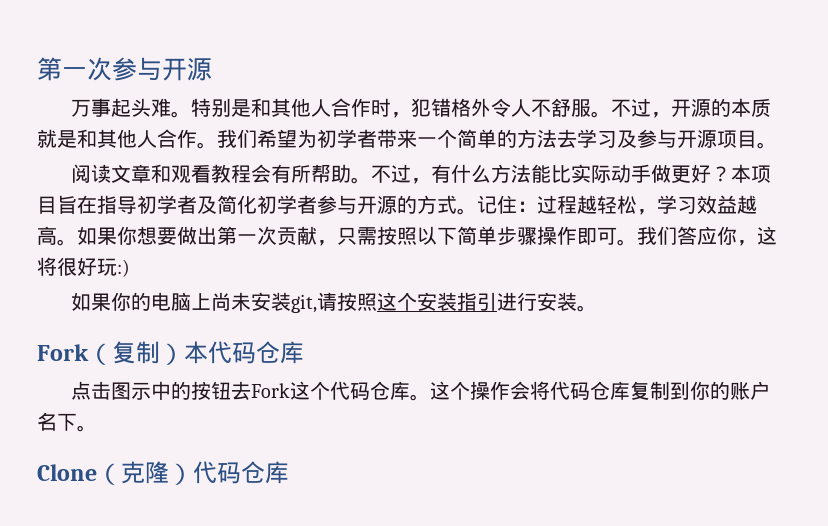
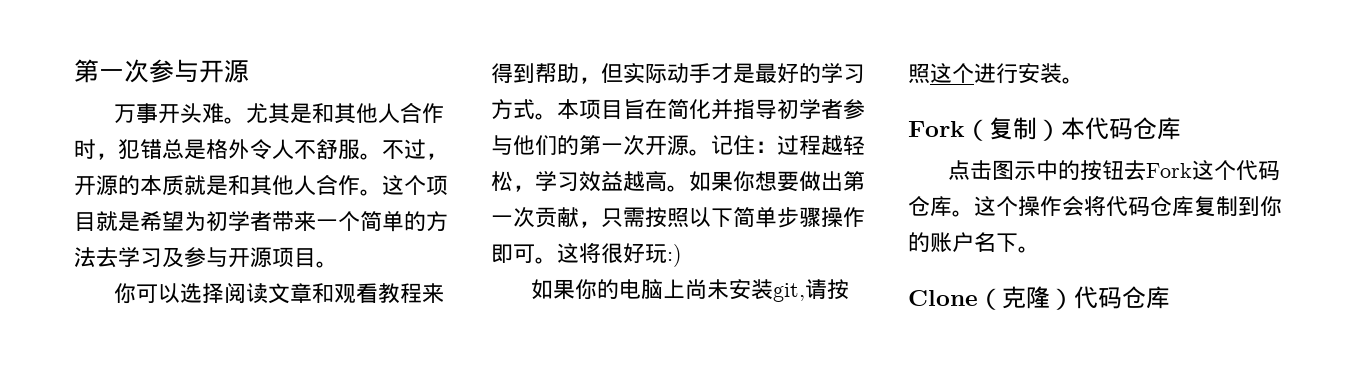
- 万事起头难。特别是和其他人合作时，犯错格外令人不舒服。
+ 万事开头难。尤其是和其他人合作时，犯错总是格外令人不舒服。
- 我们希望为初学者带来一个简单的方法去学习及参与开源项目。
+ 这个项目就是希望为初学者带来一个简单的方法去学习及参与开源项目。
- 阅读文章和观看教程会有所帮助。不过，有什么方法能比实际动手做更好？
+ 你可以选择阅读文章和观看教程来得到帮助，但实际动手才是最好的学习方式。
- 本项目旨在指导初学者及简化初学者参与开源的方式。
+ 本项目旨在简化并指导初学者参与他们的第一次开源。
- 我们答应你，这将很好玩:)
+ 这将很好玩:)
- 如果你的电脑上尚未安装git,请按照这个安装指引进行安装。
+ 如果你的电脑上尚未安装git,请按照这个进行安装。

